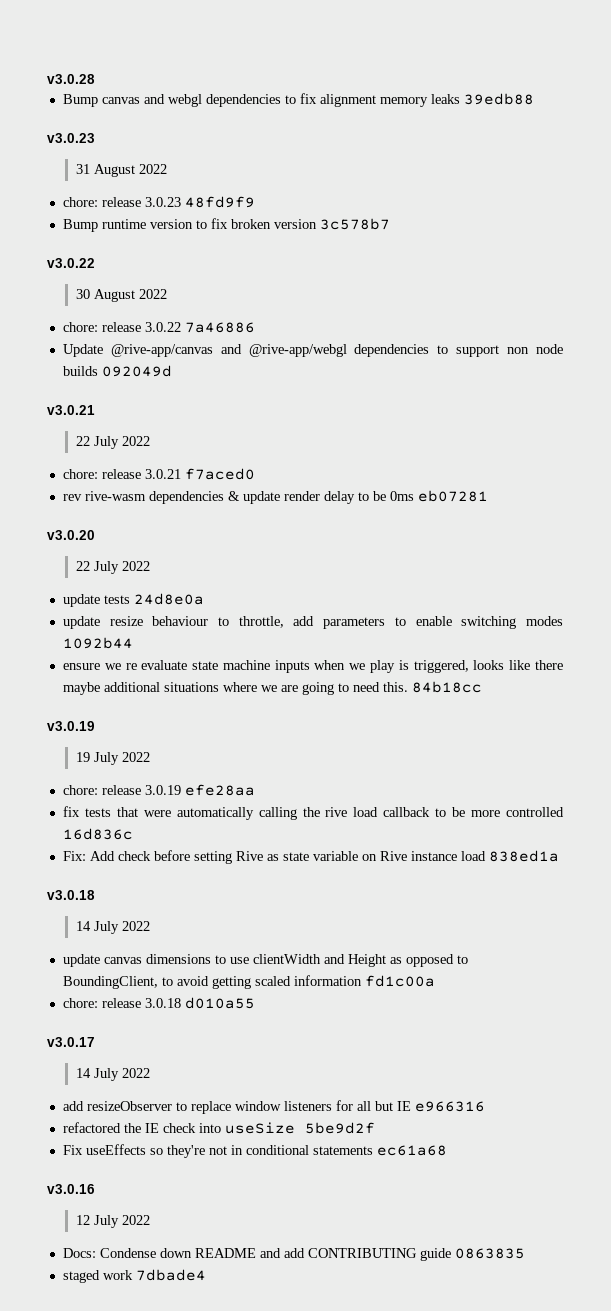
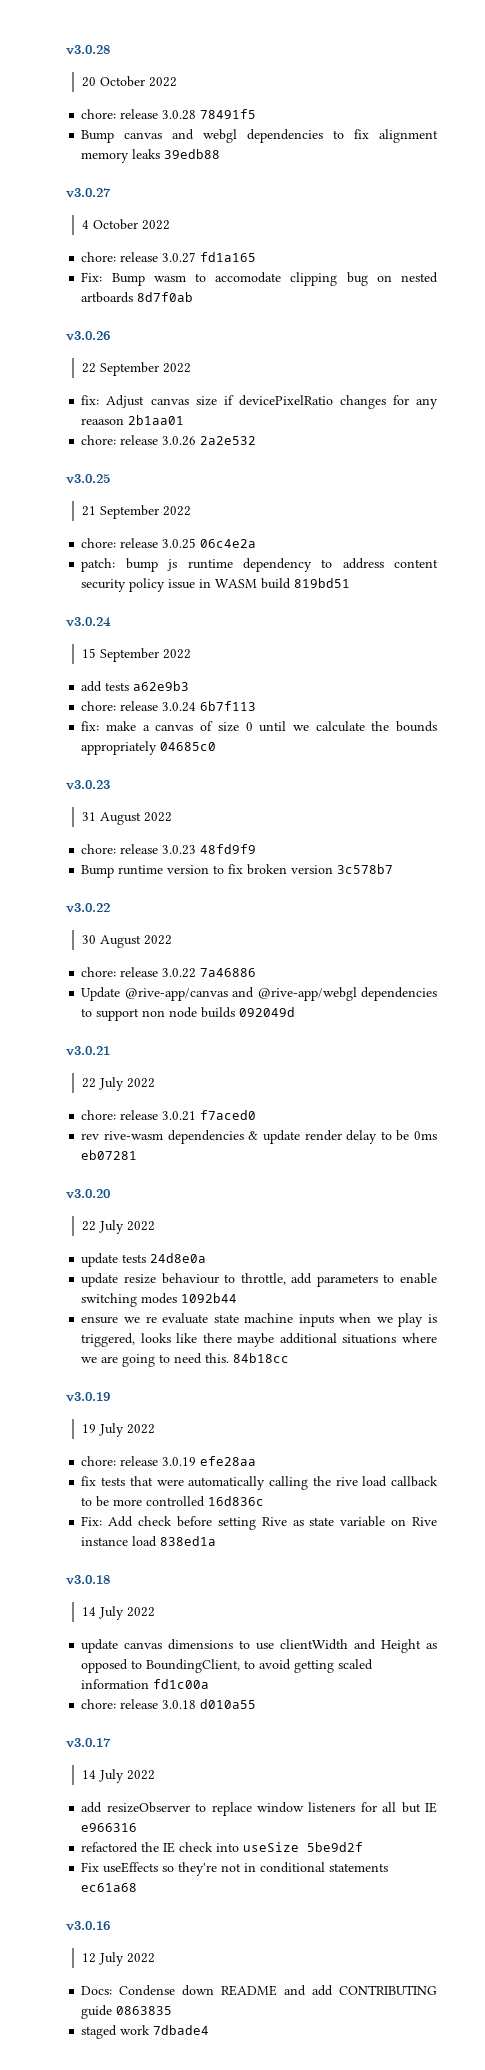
+ 20 October 2022
+ chore: release 3.0.28 78491f5
+ v3.0.27
+ 4 October 2022
+ chore: release 3.0.27 fd1a165
+ Fix: Bump wasm to accomodate clipping bug on nested artboards 8d7f0ab
+ v3.0.26
+ 22 September 2022
+ fix: Adjust canvas size if devicePixelRatio changes for any reaason 2b1aa01
+ chore: release 3.0.26 2a2e532
+ v3.0.25
+ 21 September 2022
+ chore: release 3.0.25 06c4e2a
+ patch: bump js runtime dependency to address content security policy issue in WASM build 819bd51
+ v3.0.24
+ 15 September 2022
+ add tests a62e9b3
+ chore: release 3.0.24 6b7f113
+ fix: make a canvas of size 0 until we calculate the bounds appropriately 04685c0

